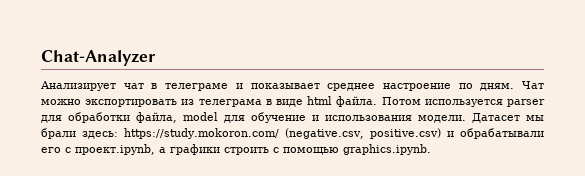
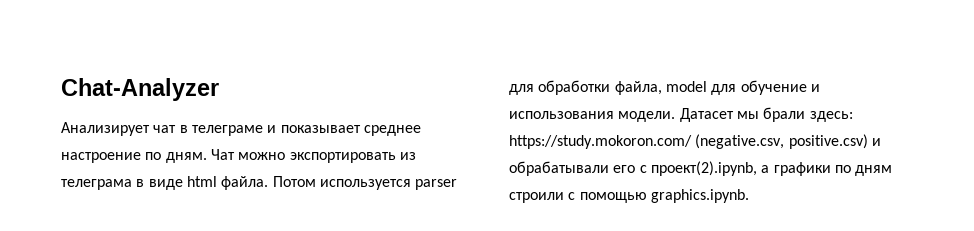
- Датасет мы брали здесь: https://study.mokoron.com/ (negative.csv, positive.csv) и обрабатывали его с проект.ipynb, а графики строить с помощью graphics.ipynb.
+ Датасет мы брали здесь: https://study.mokoron.com/ (negative.csv, positive.csv) и обрабатывали его с проект(2).ipynb, а графики по дням строили с помощью graphics.ipynb.

